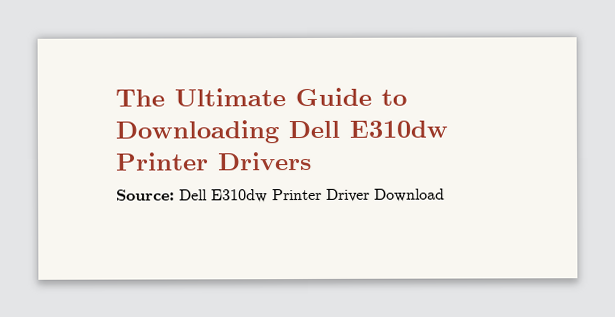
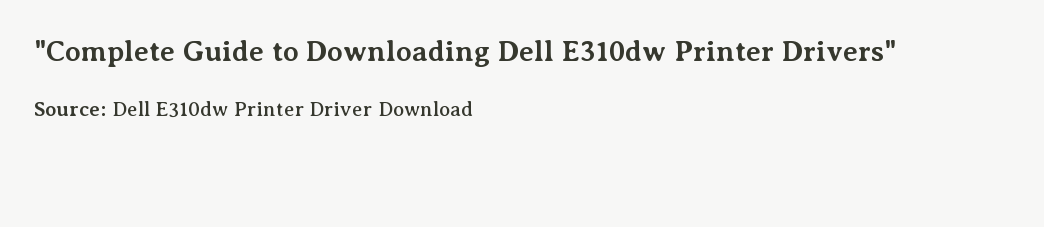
- The Ultimate Guide to Downloading Dell E310dw Printer Drivers
+ "Complete Guide to Downloading Dell E310dw Printer Drivers"

